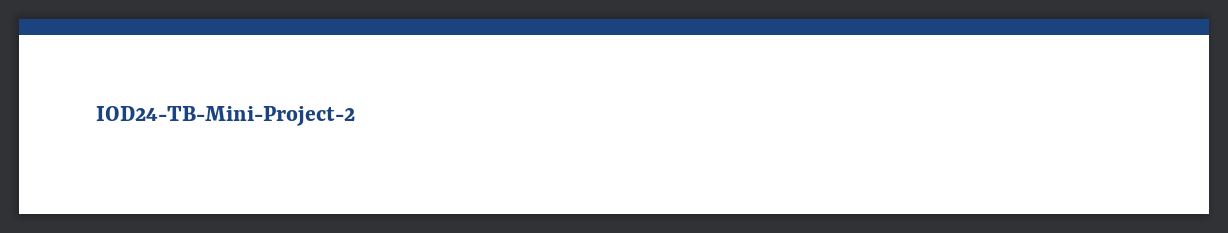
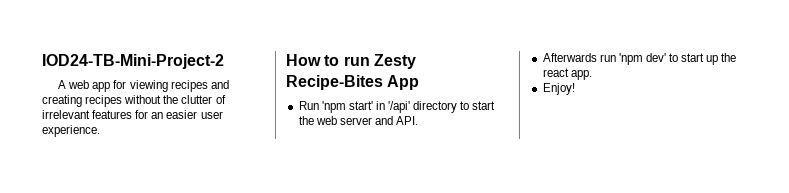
+ A web app for viewing recipes and creating recipes without the clutter of irrelevant features for an easier user experience.
+ How to run Zesty Recipe-Bites App
+ Run 'npm start' in '/api' directory to start the web server and API.
+ Afterwards run 'npm dev' to start up the react app.
+ Enjoy!

